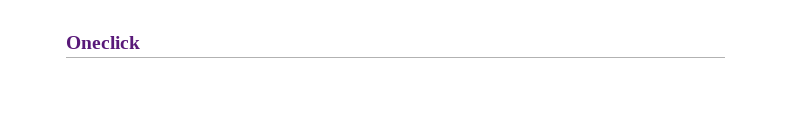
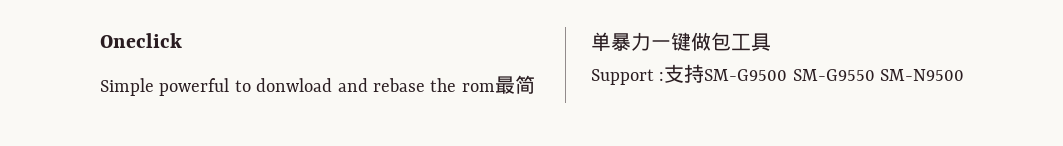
+ Simple powerful to donwload and rebase the rom最简单暴力一键做包工具
+ Support :支持SM-G9500 SM-G9550 SM-N9500

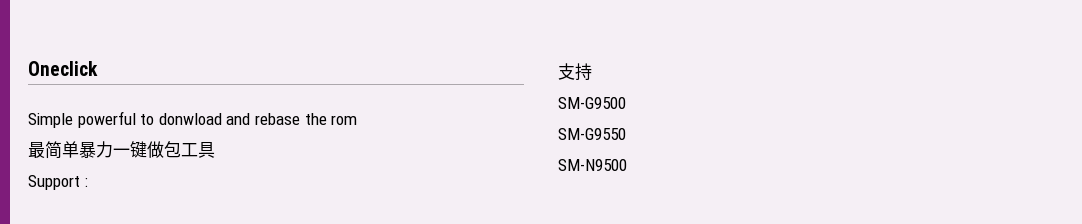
- Simple powerful to donwload and rebase the rom最简单暴力一键做包工具
+ Simple powerful to donwload and rebase the rom
+ 最简单暴力一键做包工具
- Support :支持SM-G9500 SM-G9550 SM-N9500
+ Support :
+ 支持
+ SM-G9500
+ SM-G9550
+ SM-N9500

